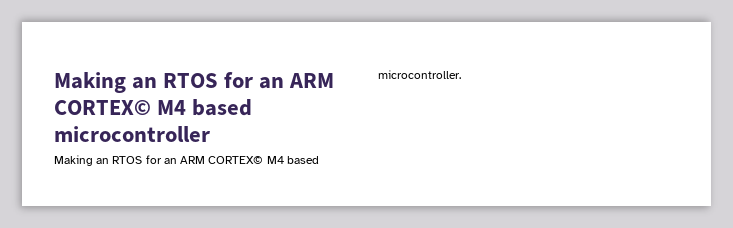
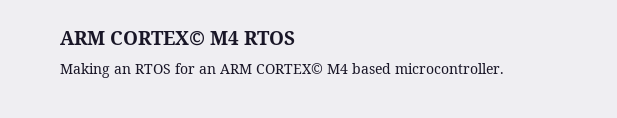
- Making an RTOS for an ARM CORTEX© M4 based microcontroller
+ ARM CORTEX© M4 RTOS

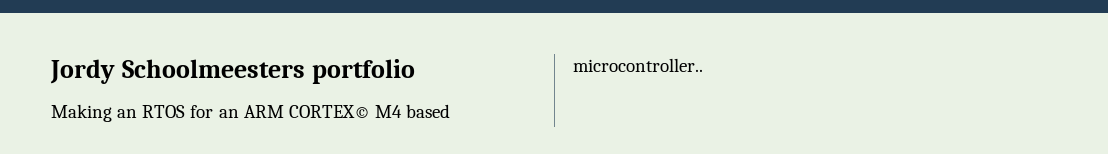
- ARM CORTEX© M4 RTOS
+ Jordy Schoolmeesters portfolio
- Making an RTOS for an ARM CORTEX© M4 based microcontroller.
+ Making an RTOS for an ARM CORTEX© M4 based microcontroller..

